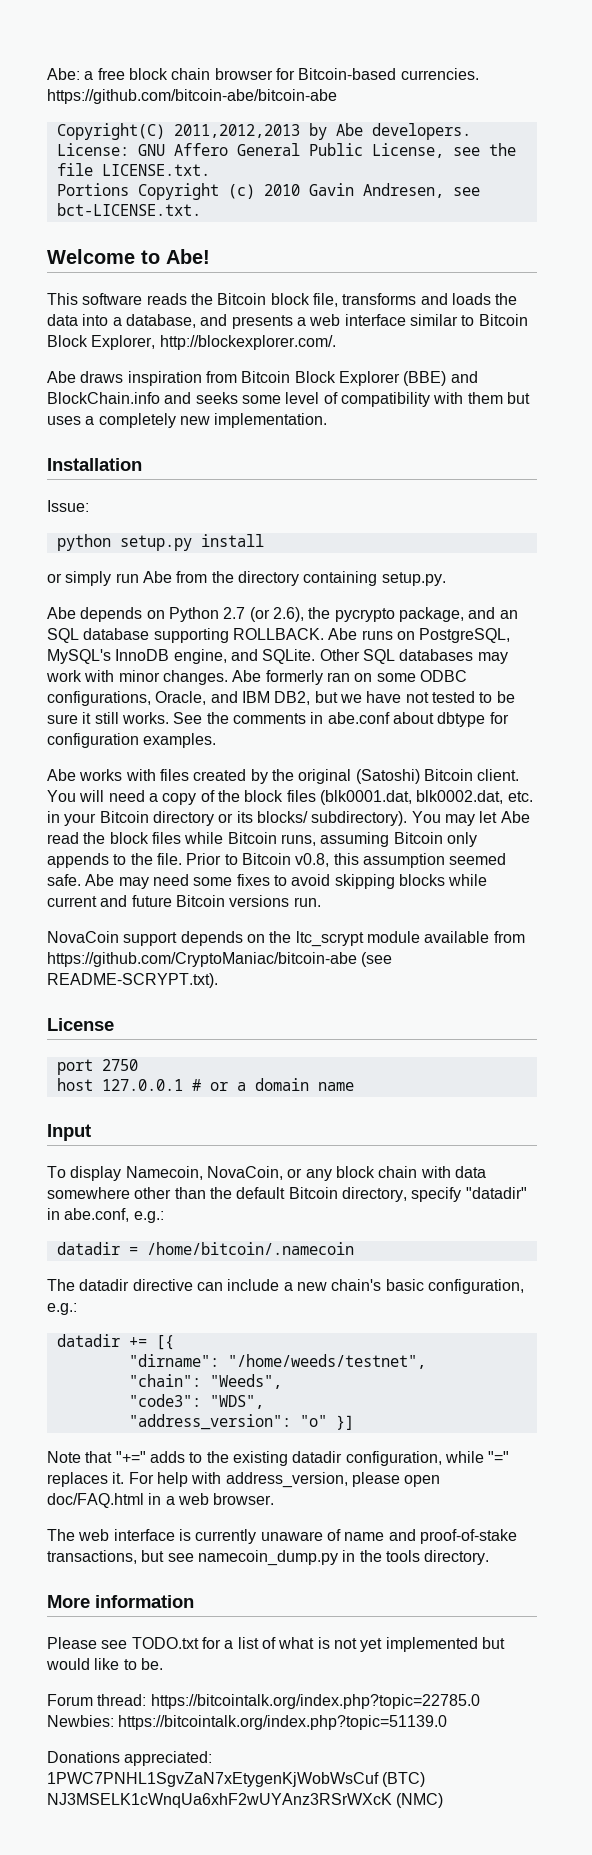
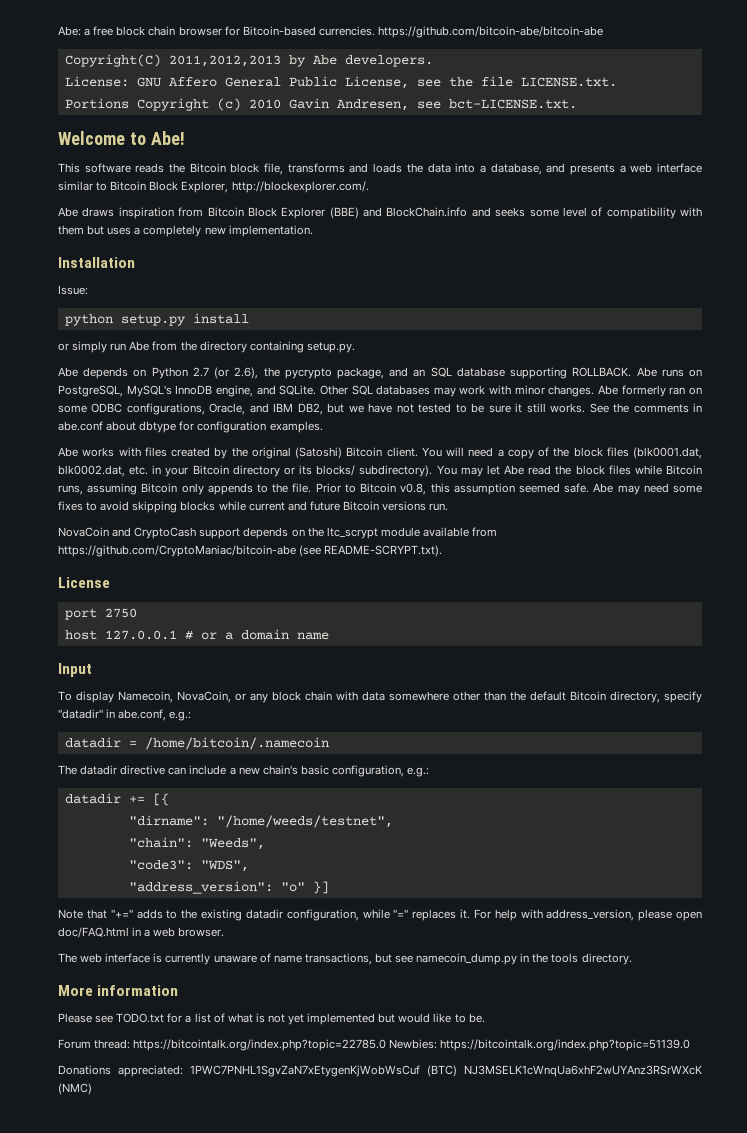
- NovaCoin support depends on the ltc_scrypt module available from https://github.com/CryptoManiac/bitcoin-abe (see README-SCRYPT.txt).
+ NovaCoin and CryptoCash support depends on the ltc_scrypt module available from https://github.com/CryptoManiac/bitcoin-abe (see README-SCRYPT.txt).
- The web interface is currently unaware of name and proof-of-stake transactions, but see namecoin_dump.py in the tools directory.
+ The web interface is currently unaware of name transactions, but see namecoin_dump.py in the tools directory.

